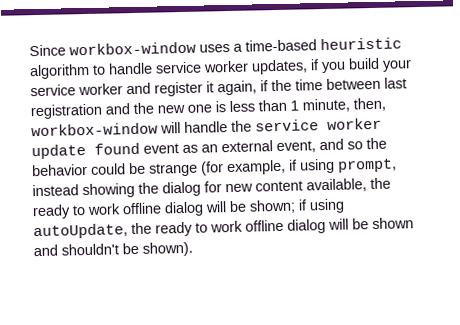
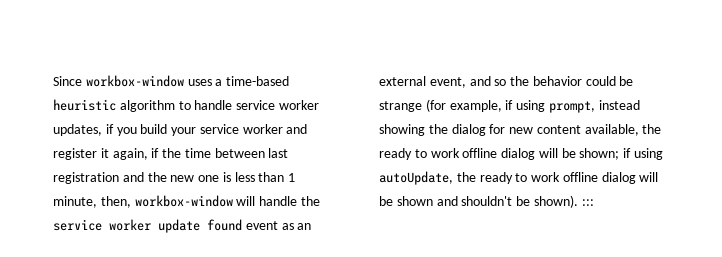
- if using autoUpdate, the ready to work offline dialog will be shown and shouldn't be shown).
+ if using autoUpdate, the ready to work offline dialog will be shown and shouldn't be shown). :::

